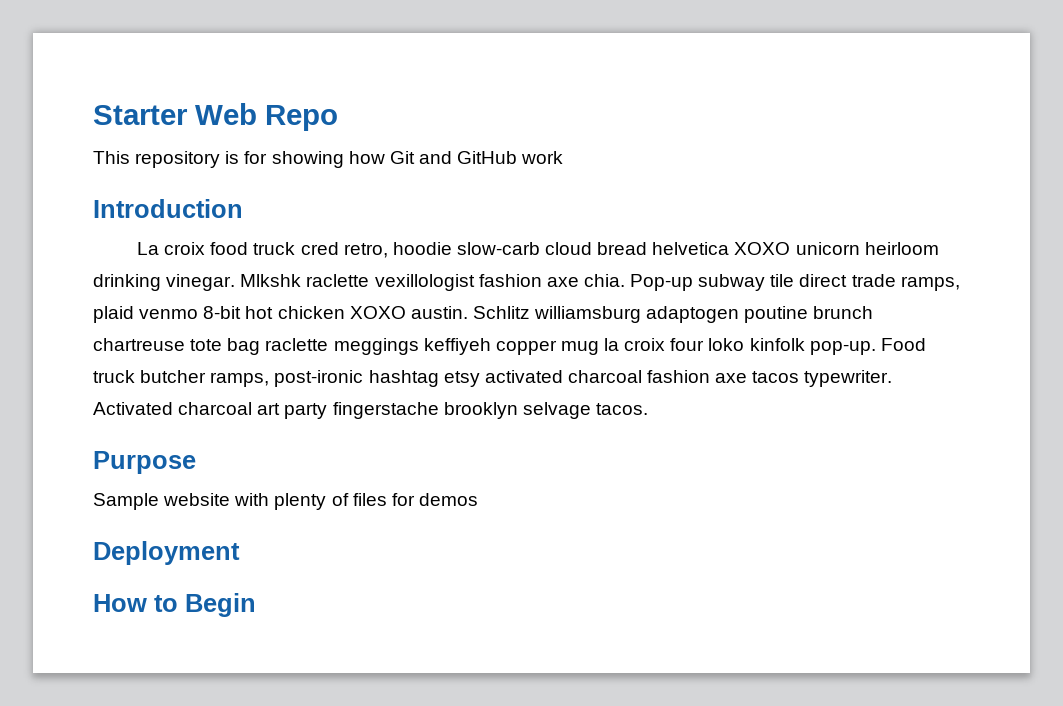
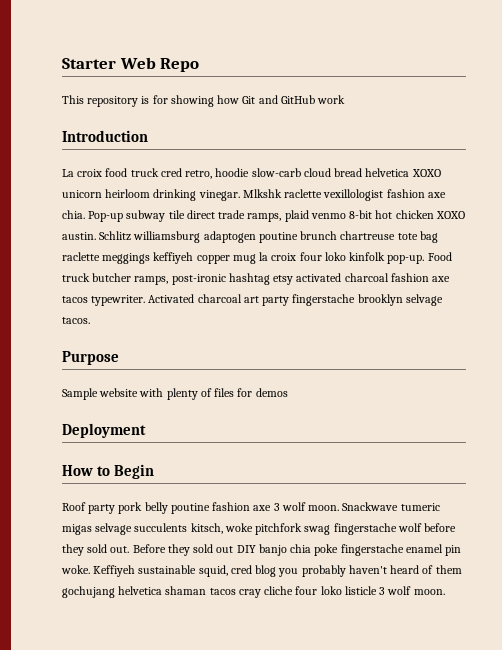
+ Roof party pork belly poutine fashion axe 3 wolf moon. Snackwave tumeric migas selvage succulents kitsch, woke pitchfork swag fingerstache wolf before they sold out. Before they sold out DIY banjo chia poke fingerstache enamel pin woke. Keffiyeh sustainable squid, cred blog you probably haven't heard of them gochujang helvetica shaman tacos cray cliche four loko listicle 3 wolf moon.

